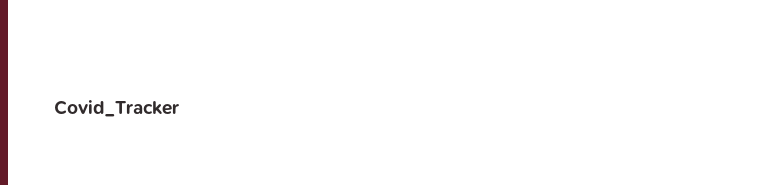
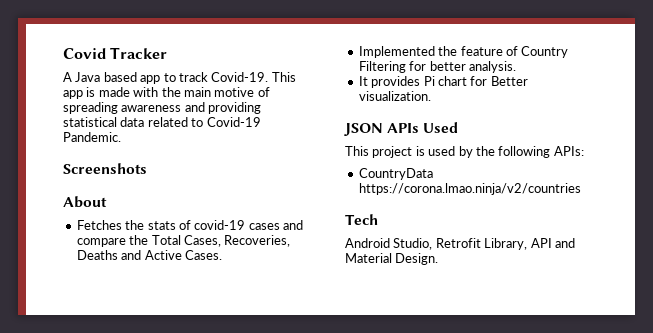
- Covid_Tracker
+ Covid Tracker
+ A Java based app to track Covid-19. This app is made with the main motive of spreading awareness and providing statistical data related to Covid-19 Pandemic.
+ Screenshots
+ About
+ Fetches the stats of covid-19 cases and compare the Total Cases, Recoveries, Deaths and Active Cases.
+ Implemented the feature of Country Filtering for better analysis.
+ It provides Pi chart for Better visualization.
+ JSON APIs Used
+ This project is used by the following APIs:
+ CountryData https://corona.lmao.ninja/v2/countries
+ Tech
+ Android Studio, Retrofit Library, API and Material Design.

